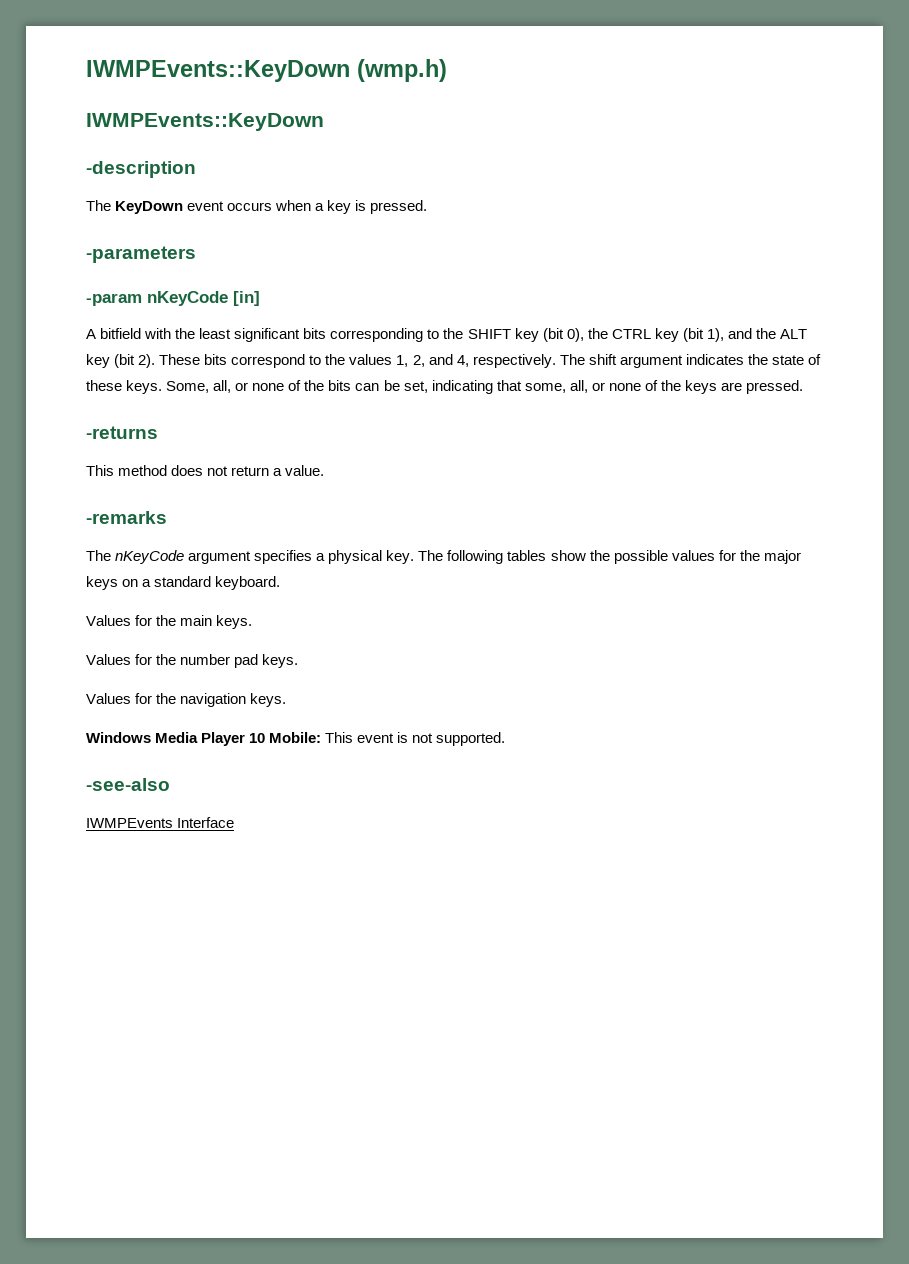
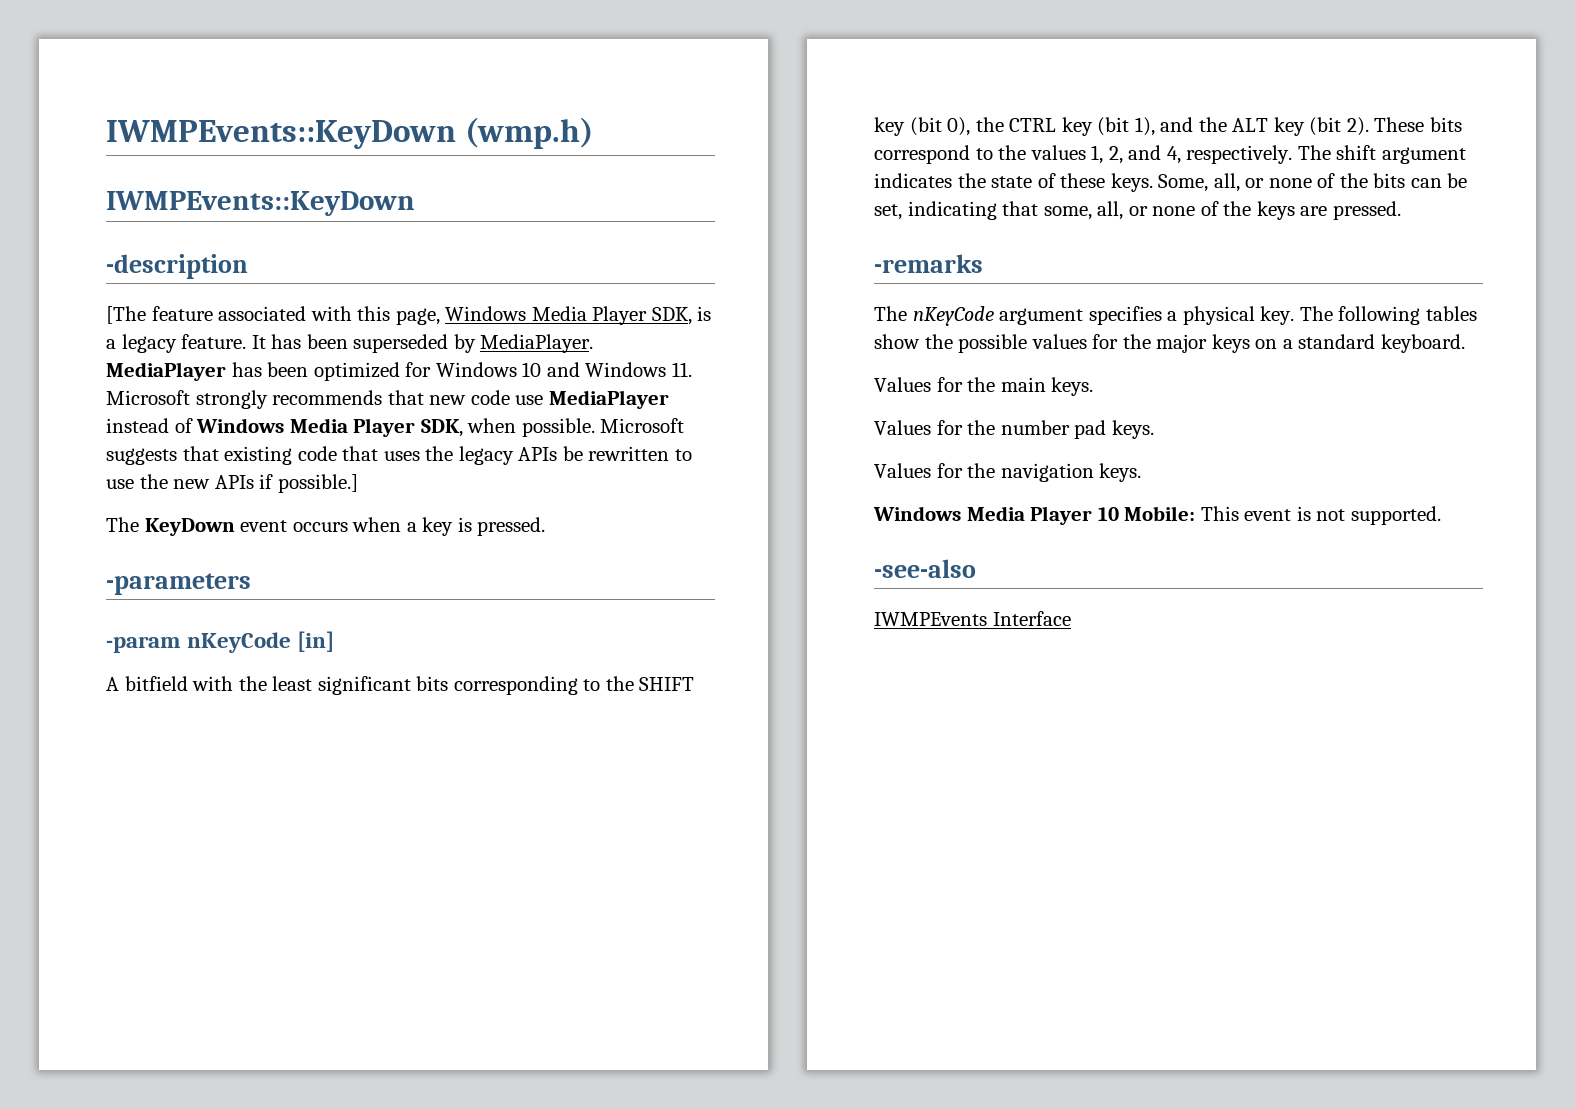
+ [The feature associated with this page, Windows Media Player SDK, is a legacy feature. It has been superseded by MediaPlayer. MediaPlayer has been optimized for Windows 10 and Windows 11. Microsoft strongly recommends that new code use MediaPlayer instead of Windows Media Player SDK, when possible. Microsoft suggests that existing code that uses the legacy APIs be rewritten to use the new APIs if possible.]
- -returns
- This method does not return a value.

